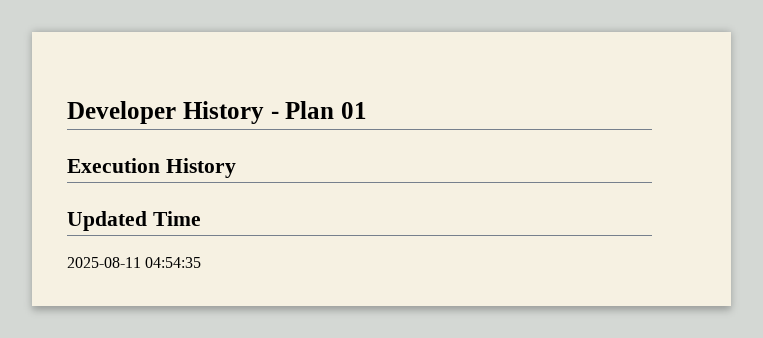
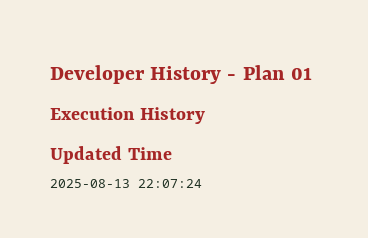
- 2025-08-11 04:54:35
+ 2025-08-13 22:07:24

